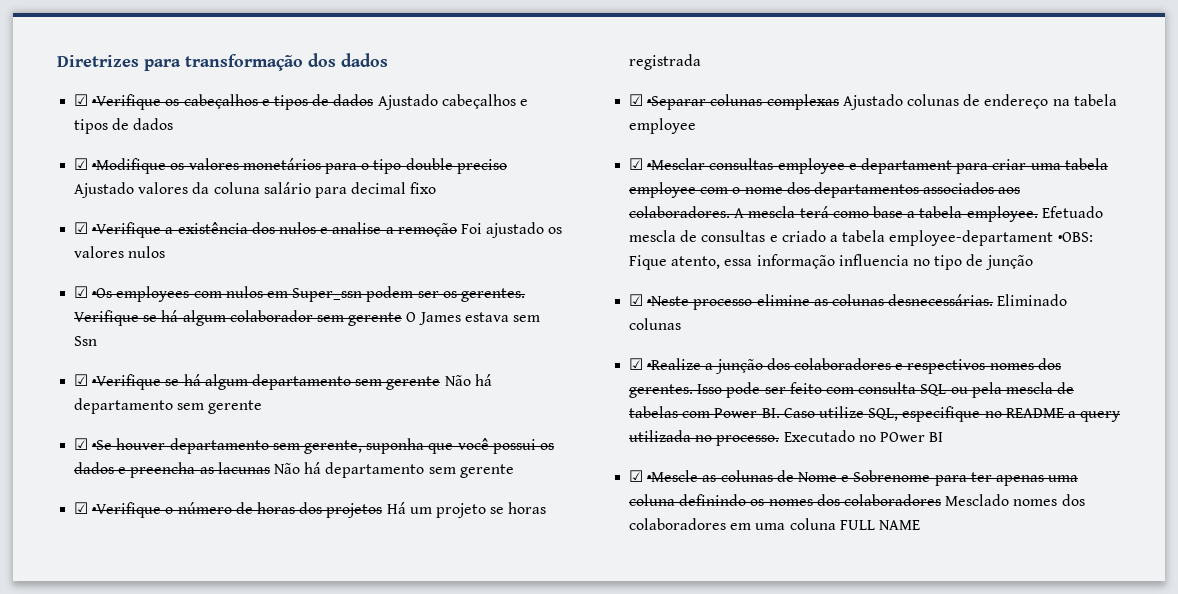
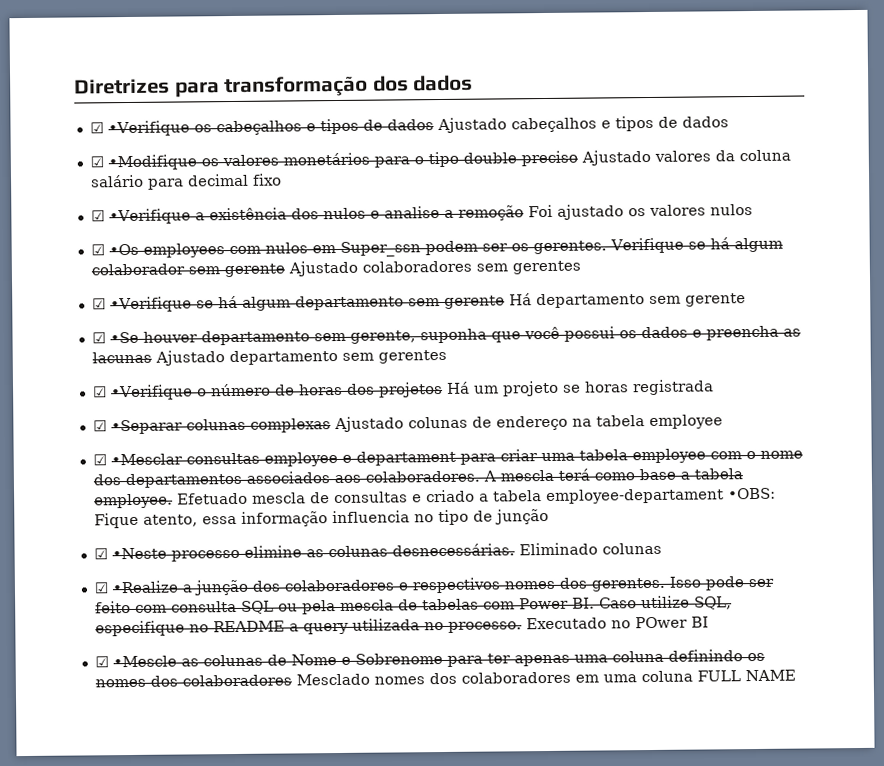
- Verifique se há algum colaborador sem gerente O James estava sem Ssn
+ Verifique se há algum colaborador sem gerente Ajustado colaboradores sem gerentes
- ☑ •Verifique se há algum departamento sem gerente Não há departamento sem gerente
+ ☑ •Verifique se há algum departamento sem gerente Há departamento sem gerente
- ☑ •Se houver departamento sem gerente, suponha que você possui os dados e preencha as lacunas Não há departamento sem gerente
+ ☑ •Se houver departamento sem gerente, suponha que você possui os dados e preencha as lacunas Ajustado departamento sem gerentes

